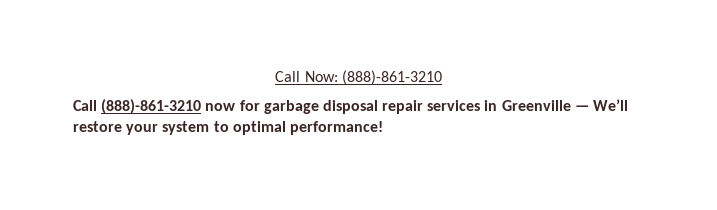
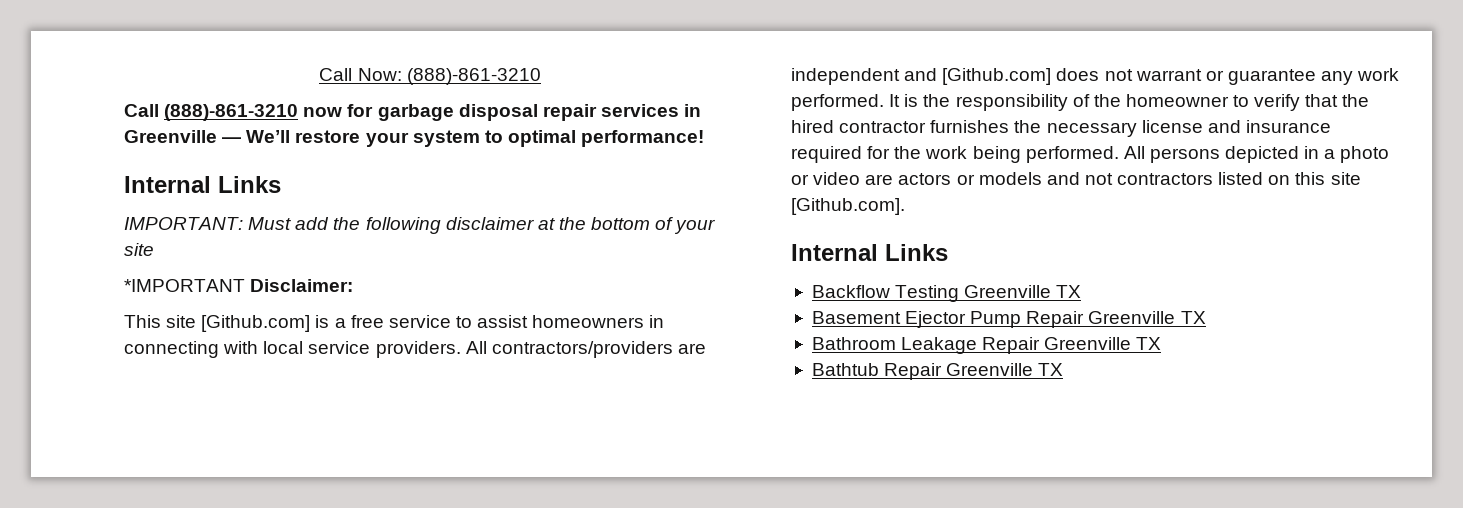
  Call (888)-861-3210 now for garbage disposal repair services in Greenville — We’ll restore your system to optimal performance!
+ Internal Links
+ IMPORTANT: Must add the following disclaimer at the bottom of your site
+ *IMPORTANT Disclaimer:
+ This site [Github.com] is a free service to assist homeowners in connecting with local service providers. All contractors/providers are independent and [Github.com] does not warrant or guarantee any work performed. It is the responsibility of the homeowner to verify that the hired contractor furnishes the necessary license and insurance required for the work being performed. All persons depicted in a photo or video are actors or models and not contractors listed on this site [Github.com].
+ Internal Links
+ Backflow Testing Greenville TX
+ Basement Ejector Pump Repair Greenville TX
+ Bathroom Leakage Repair Greenville TX
+ Bathtub Repair Greenville TX

